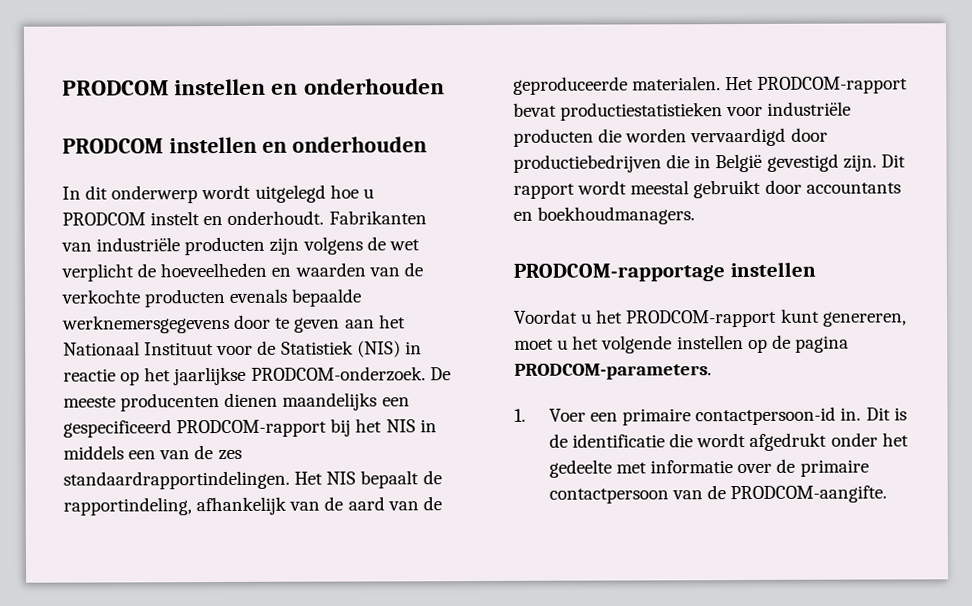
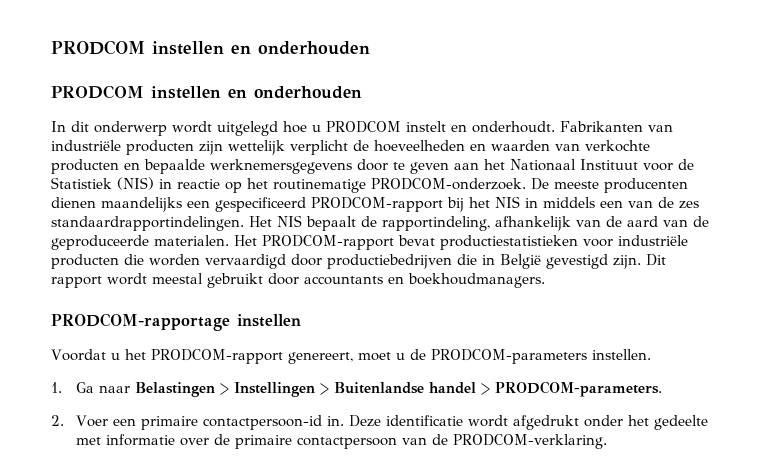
- Fabrikanten van industriële producten zijn volgens de wet verplicht de hoeveelheden en waarden van de verkochte producten evenals bepaalde werknemersgegevens door te geven aan het Nationaal Instituut voor de Statistiek (NIS) in reactie op het jaarlijkse PRODCOM-onderzoek.
+ Fabrikanten van industriële producten zijn wettelijk verplicht de hoeveelheden en waarden van verkochte producten en bepaalde werknemersgegevens door te geven aan het Nationaal Instituut voor de Statistiek (NIS) in reactie op het routinematige PRODCOM-onderzoek.
- Voordat u het PRODCOM-rapport kunt genereren, moet u het volgende instellen op de pagina PRODCOM-parameters.
+ Voordat u het PRODCOM-rapport genereert, moet u de PRODCOM-parameters instellen.
+ 1. Ga naar Belastingen > Instellingen > Buitenlandse handel > PRODCOM-parameters.
- 1. Voer een primaire contactpersoon-id in.
+ 2. Voer een primaire contactpersoon-id in.
- Dit is de identificatie die wordt afgedrukt onder het gedeelte met informatie over de primaire contactpersoon van de PRODCOM-aangifte.
+ Deze identificatie wordt afgedrukt onder het gedeelte met informatie over de primaire contactpersoon van de PRODCOM-verklaring.

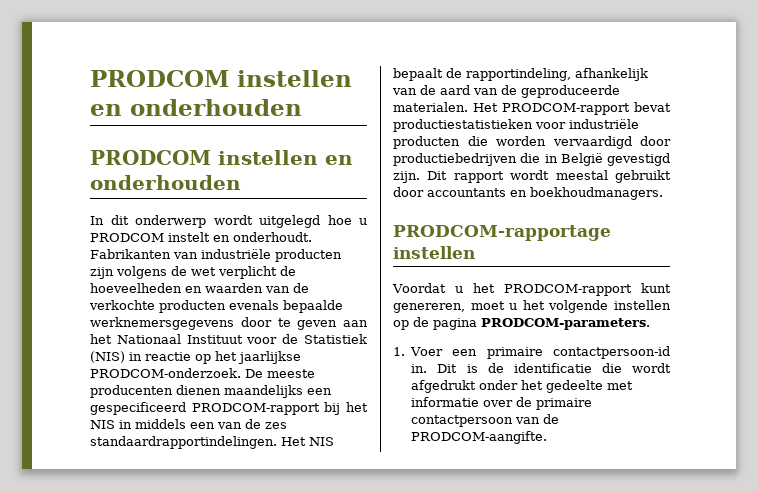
- Fabrikanten van industriële producten zijn wettelijk verplicht de hoeveelheden en waarden van verkochte producten en bepaalde werknemersgegevens door te geven aan het Nationaal Instituut voor de Statistiek (NIS) in reactie op het routinematige PRODCOM-onderzoek.
+ Fabrikanten van industriële producten zijn volgens de wet verplicht de hoeveelheden en waarden van de verkochte producten evenals bepaalde werknemersgegevens door te geven aan het Nationaal Instituut voor de Statistiek (NIS) in reactie op het jaarlijkse PRODCOM-onderzoek.
- Voordat u het PRODCOM-rapport genereert, moet u de PRODCOM-parameters instellen.
- 1. Ga naar Belastingen > Instellingen > Buitenlandse handel > PRODCOM-parameters.
+ Voordat u het PRODCOM-rapport kunt genereren, moet u het volgende instellen op de pagina PRODCOM-parameters.
- 2. Voer een primaire contactpersoon-id in.
+ 1. Voer een primaire contactpersoon-id in.
- Deze identificatie wordt afgedrukt onder het gedeelte met informatie over de primaire contactpersoon van de PRODCOM-verklaring.
+ Dit is de identificatie die wordt afgedrukt onder het gedeelte met informatie over de primaire contactpersoon van de PRODCOM-aangifte.

